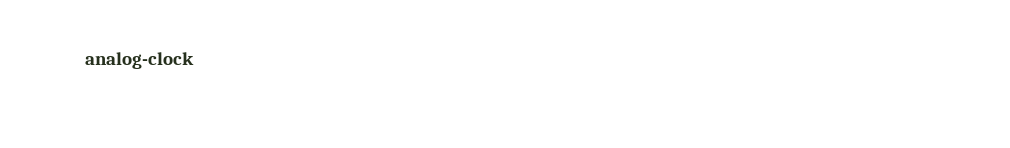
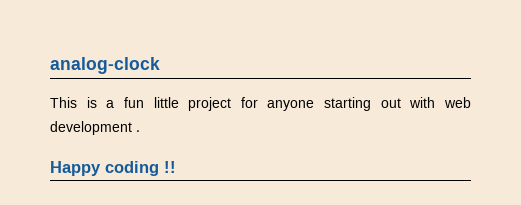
+ This is a fun little project for anyone starting out with web development .
+ Happy coding !!

